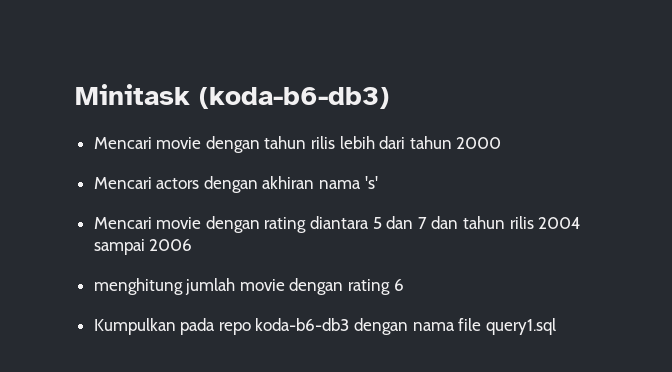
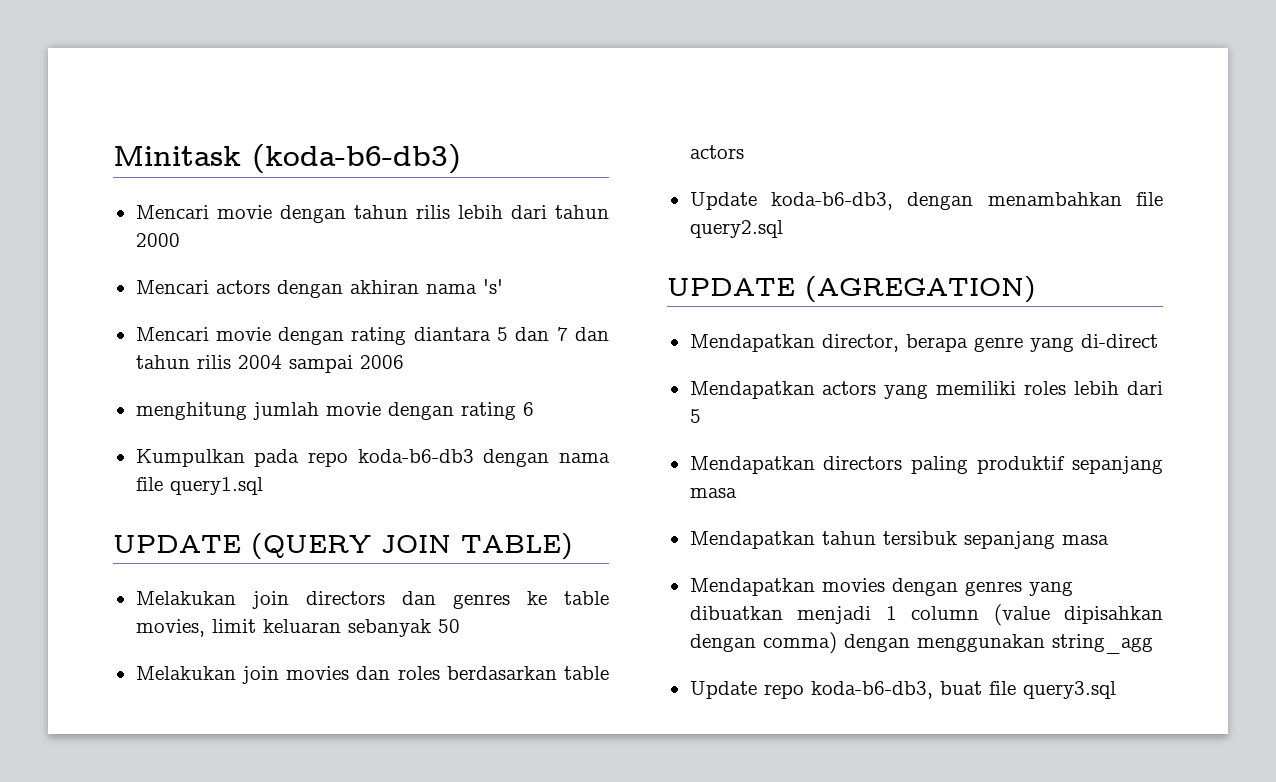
+ UPDATE (QUERY JOIN TABLE)
+ Melakukan join directors dan genres ke table movies, limit keluaran sebanyak 50
+ Melakukan join movies dan roles berdasarkan table actors
+ Update koda-b6-db3, dengan menambahkan file query2.sql
+ UPDATE (AGREGATION)
+ Mendapatkan director, berapa genre yang di-direct
+ Mendapatkan actors yang memiliki roles lebih dari 5
+ Mendapatkan directors paling produktif sepanjang masa
+ Mendapatkan tahun tersibuk sepanjang masa
+ Mendapatkan movies dengan genres yang dibuatkan menjadi 1 column (value dipisahkan dengan comma) dengan menggunakan string_agg
+ Update repo koda-b6-db3, buat file query3.sql

